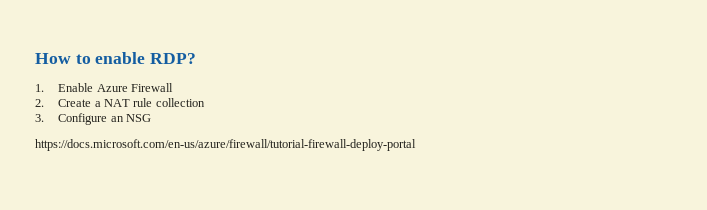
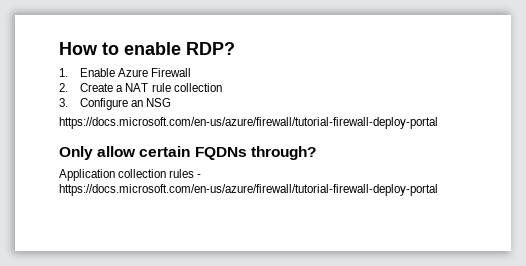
+ Only allow certain FQDNs through?
+ Application collection rules - https://docs.microsoft.com/en-us/azure/firewall/tutorial-firewall-deploy-portal

